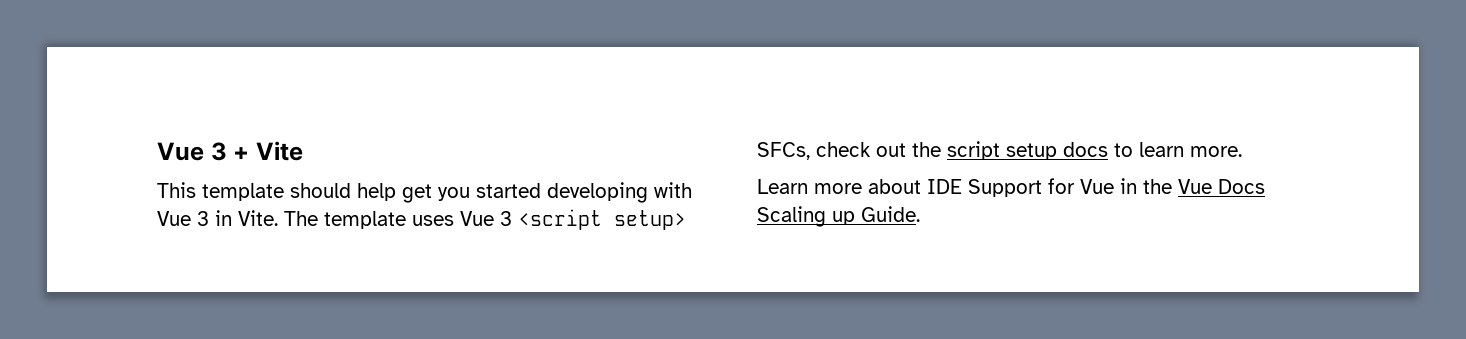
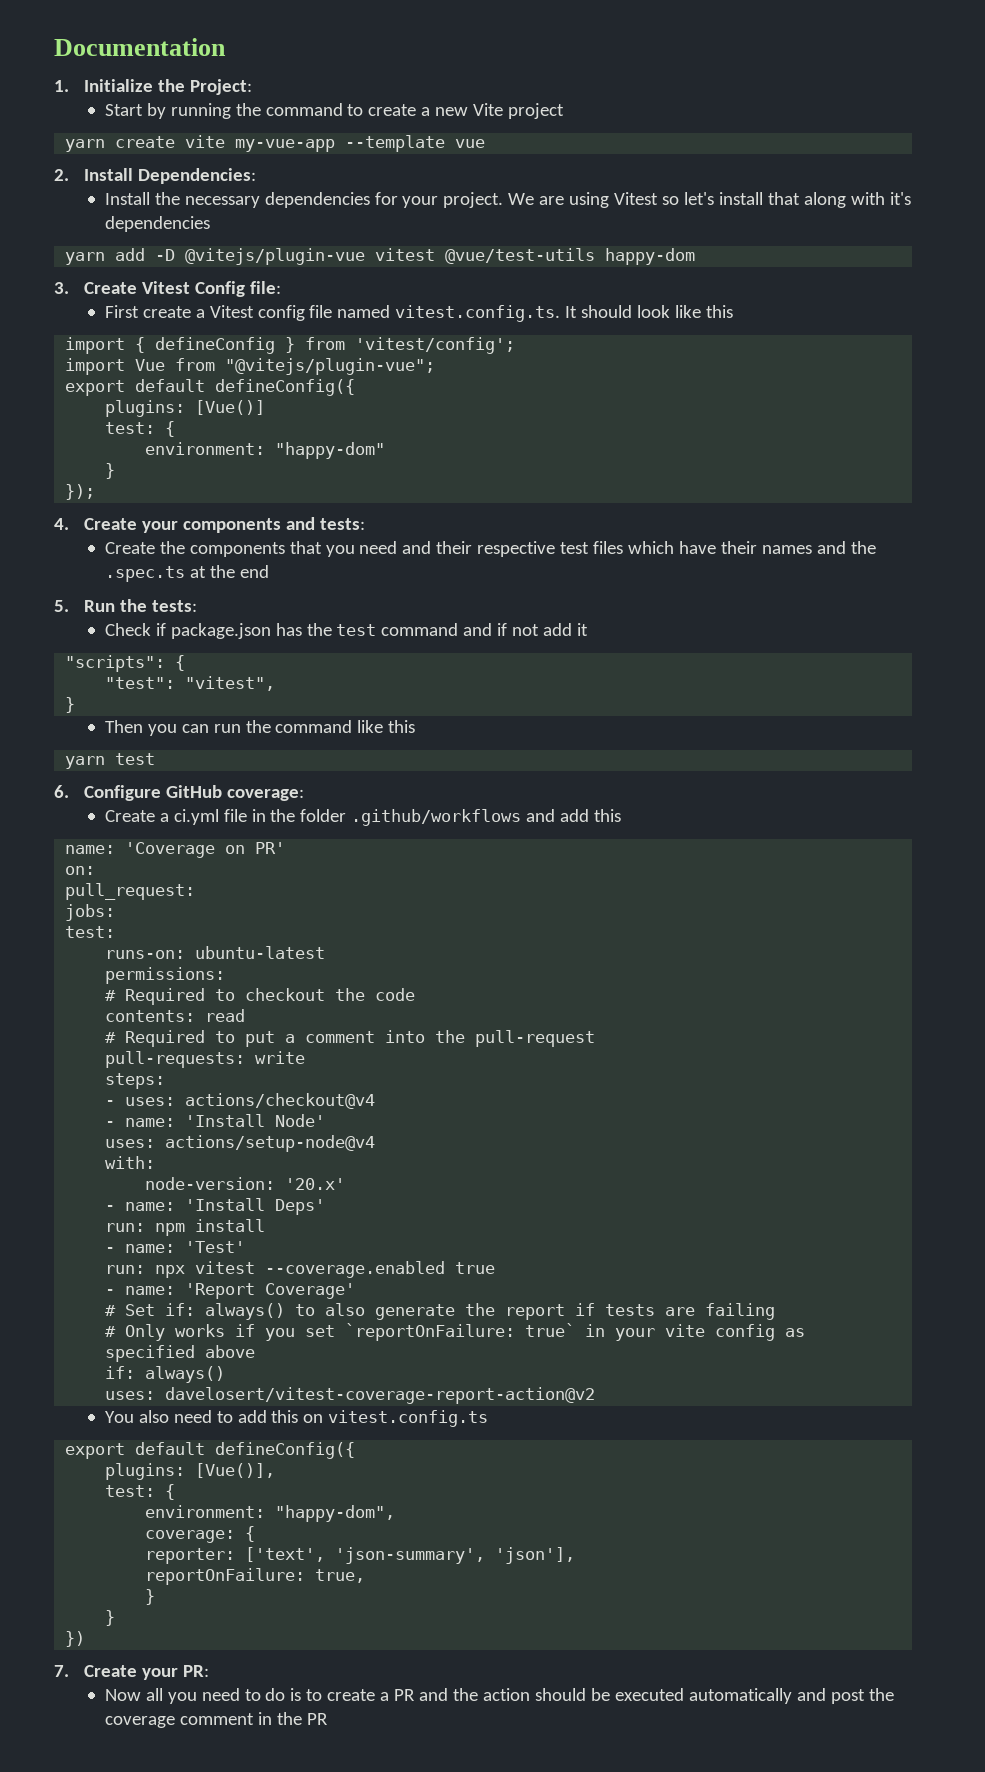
- Vue 3 + Vite
- This template should help get you started developing with Vue 3 in Vite. The template uses Vue 3 <script setup> SFCs, check out the script setup docs to learn more.
- Learn more about IDE Support for Vue in the Vue Docs Scaling up Guide.
+ Documentation
+ 1. Initialize the Project:
+ Start by running the command to create a new Vite project
+ yarn create vite my-vue-app --template vue
+ 2. Install Dependencies:
+ Install the necessary dependencies for your project. We are using Vitest so let's install that along with it's dependencies
+ yarn add -D @vitejs/plugin-vue vitest @vue/test-utils happy-dom
+ 3. Create Vitest Config file:
+ First create a Vitest config file named vitest.config.ts. It should look like this
+ import { defineConfig } from 'vitest/config';
+ import Vue from "@vitejs/plugin-vue";
+ export default defineConfig({
+ plugins: [Vue()]
+ test: {
+ environment: "happy-dom"
+ }
+ });
+ 4. Create your components and tests:
+ Create the components that you need and their respective test files which have their names and the .spec.ts at the end
+ 5. Run the tests:
+ Check if package.json has the test command and if not add it
+ "scripts": {
+ "test": "vitest",
+ }
+ Then you can run the command like this
+ yarn test
+ 6. Configure GitHub coverage:
+ Create a ci.yml file in the folder .github/workflows and add this
+ name: 'Coverage on PR'
+ on:
+ pull_request:
+ jobs:
+ test:
+ runs-on: ubuntu-latest
+ permissions:
+ # Required to checkout the code
+ contents: read
+ # Required to put a comment into the pull-request
+ pull-requests: write
+ steps:
+ - uses: actions/checkout@v4
+ - name: 'Install Node'
+ uses: actions/setup-node@v4
+ with:
+ node-version: '20.x'
+ - name: 'Install Deps'
+ run: npm install
+ - name: 'Test'
+ run: npx vitest --coverage.enabled true
+ - name: 'Report Coverage'
+ # Set if: always() to also generate the report if tests are failing
+ # Only works if you set `reportOnFailure: true` in your vite config as specified above
+ if: always()
+ uses: davelosert/vitest-coverage-report-action@v2
+ You also need to add this on vitest.config.ts
+ export default defineConfig({
+ plugins: [Vue()],
+ test: {
+ environment: "happy-dom",
+ coverage: {
+ reporter: ['text', 'json-summary', 'json'],
+ reportOnFailure: true,
+ }
+ }
+ })
+ 7. Create your PR:
+ Now all you need to do is to create a PR and the action should be executed automatically and post the coverage comment in the PR

